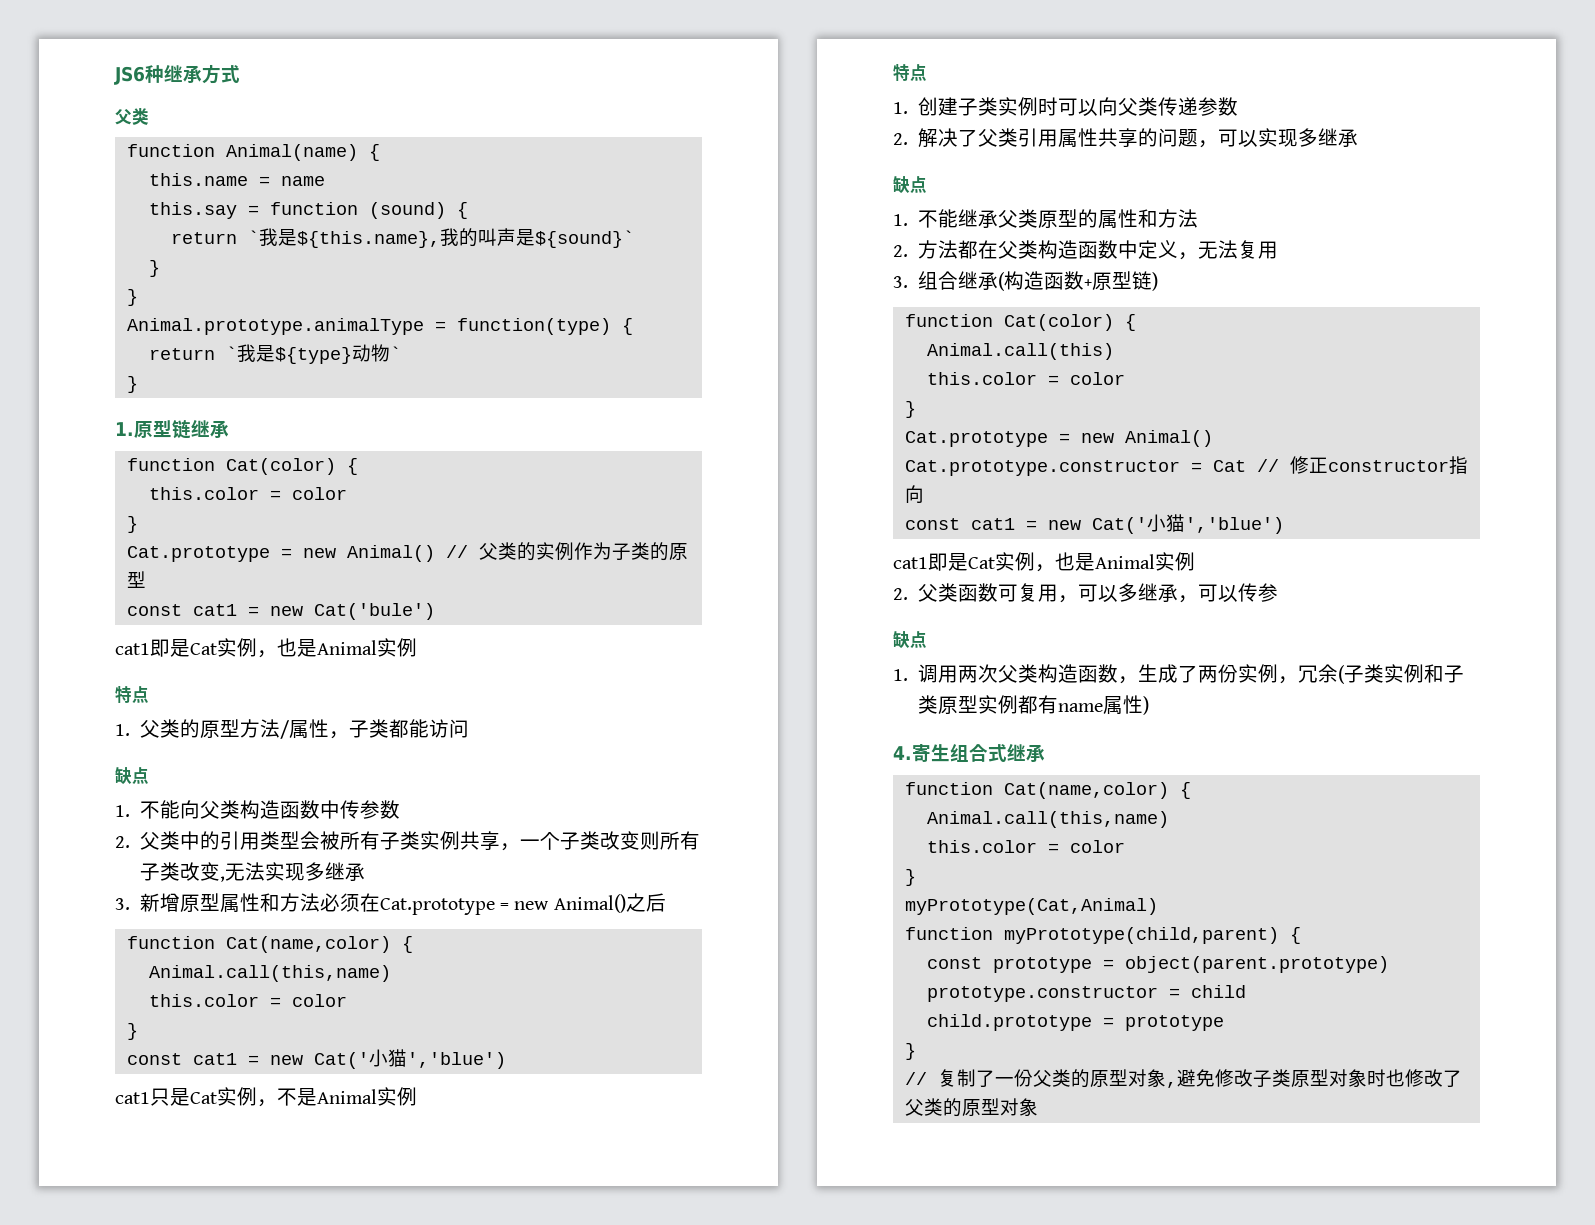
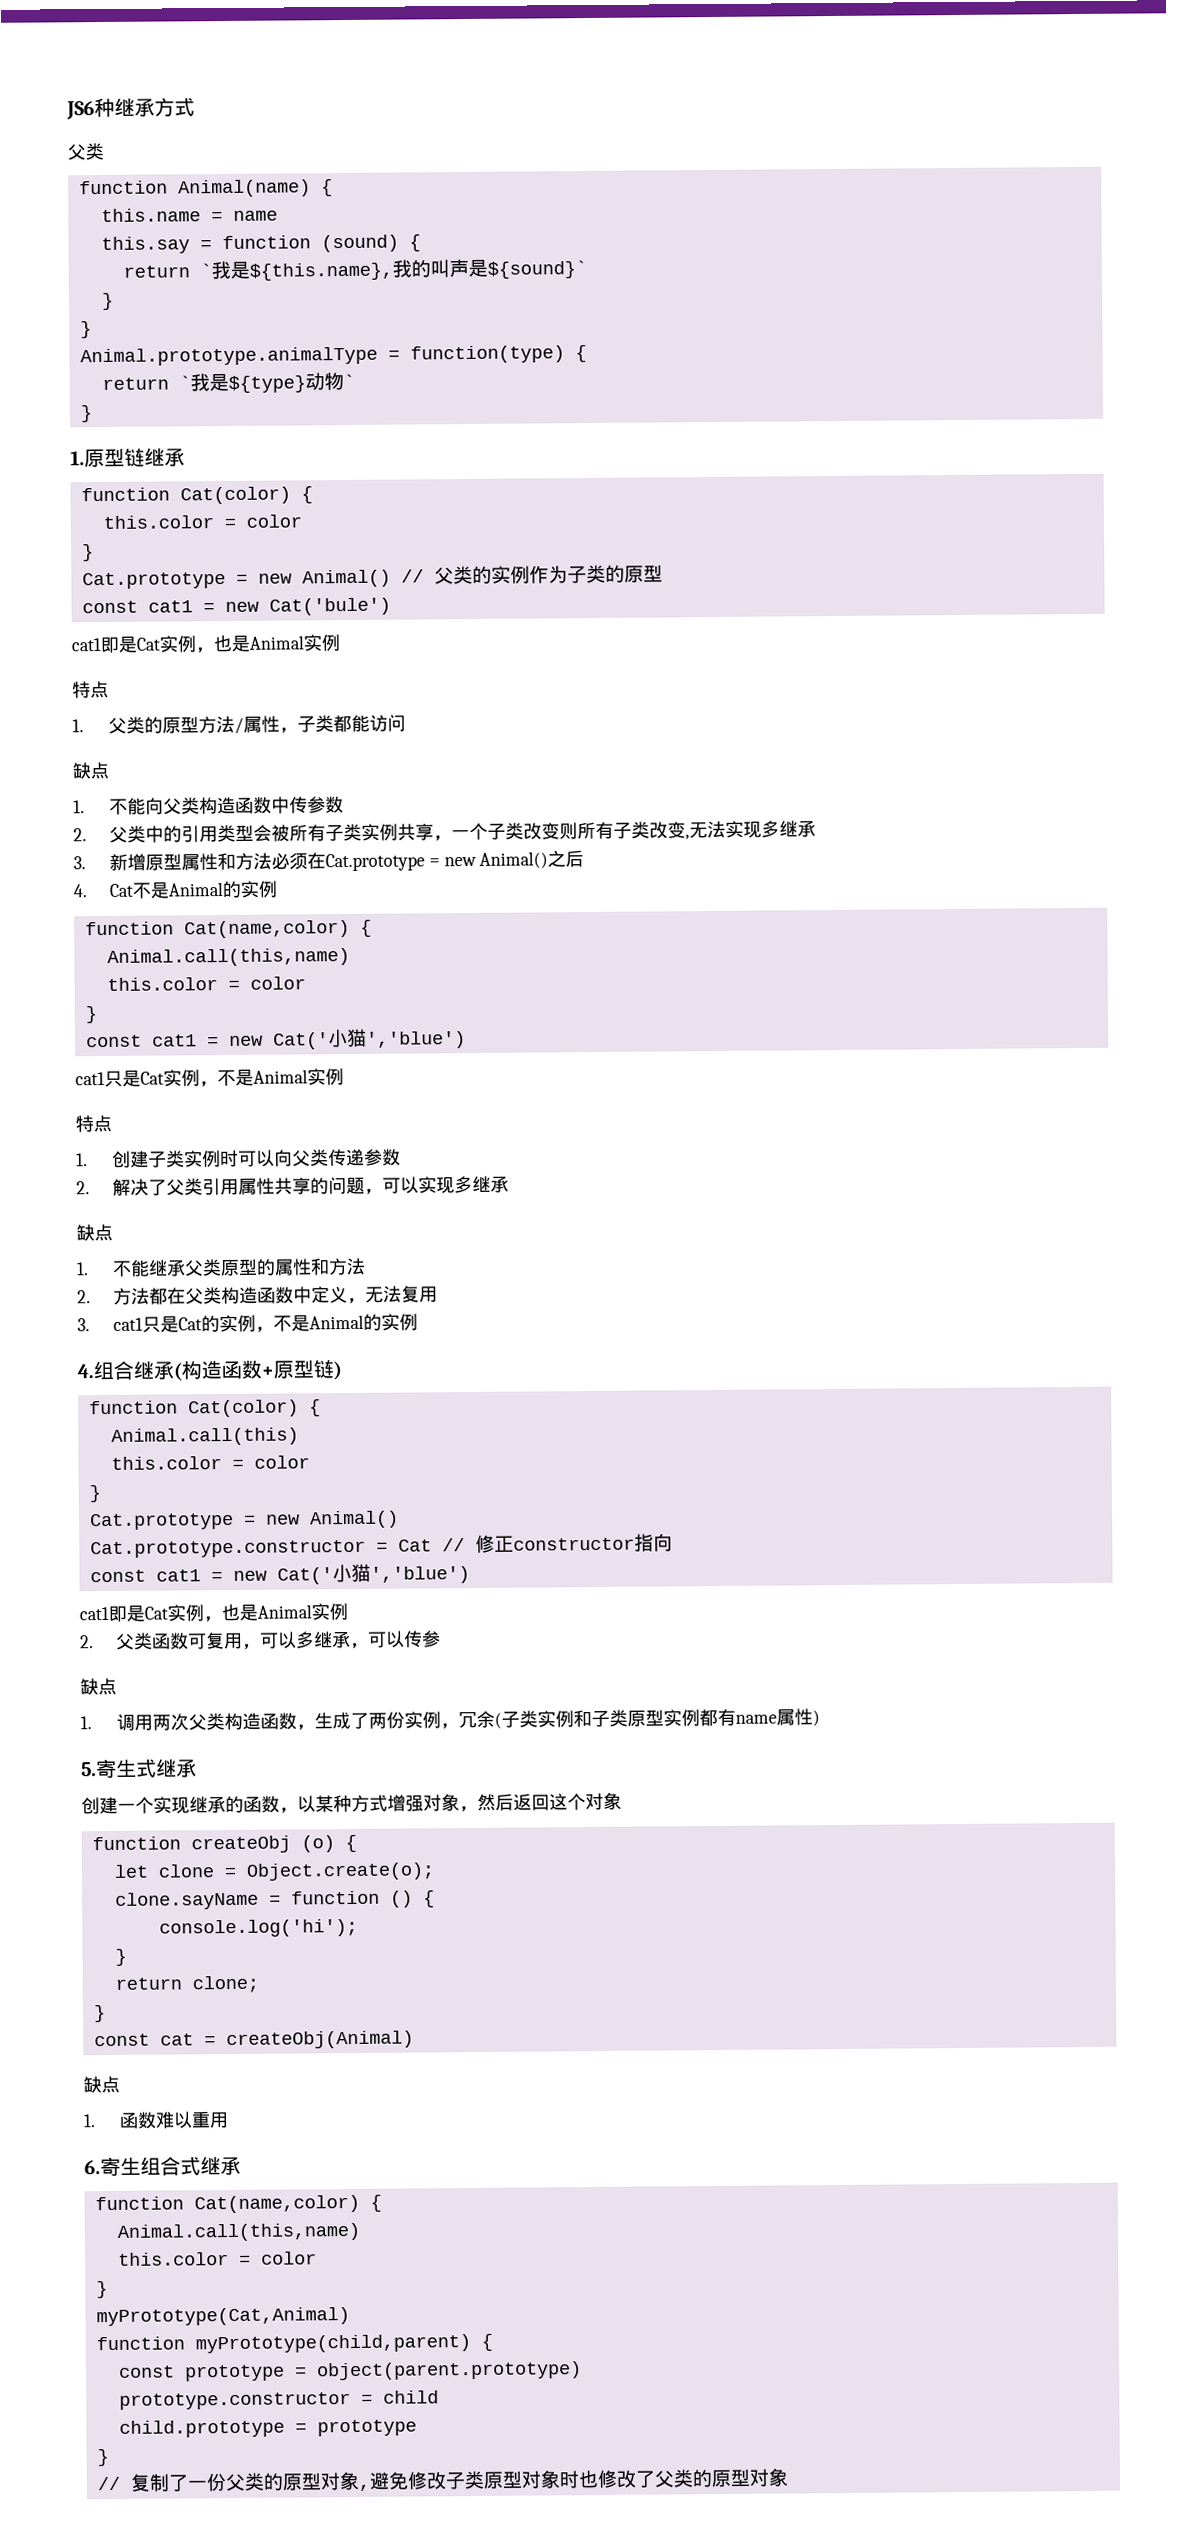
+ 4. Cat不是Animal的实例
- 3.组合继承(构造函数+原型链)
+ 3. cat1只是Cat的实例，不是Animal的实例
+ 4.组合继承(构造函数+原型链)
- 4.寄生组合式继承
+ 5.寄生式继承
+ 创建一个实现继承的函数，以某种方式增强对象，然后返回这个对象
+ function createObj (o) {
+ let clone = Object.create(o);
+ clone.sayName = function () {
+ console.log('hi');
+ }
+ return clone;
+ }
+ const cat = createObj(Animal)
+ 缺点
+ 1.函数难以重用
+ 6.寄生组合式继承

